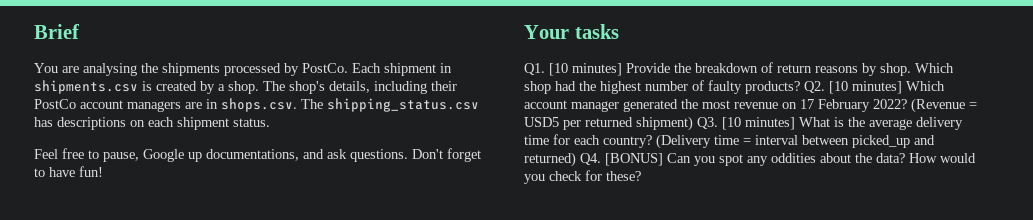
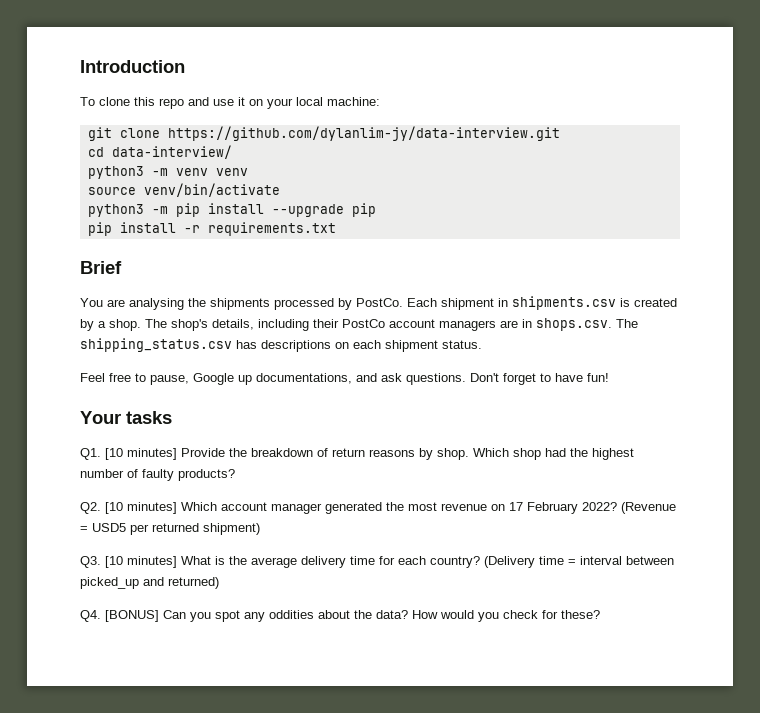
+ Introduction
+ To clone this repo and use it on your local machine:
+ git clone https://github.com/dylanlim-jy/data-interview.git
+ cd data-interview/
+ python3 -m venv venv
+ source venv/bin/activate
+ python3 -m pip install --upgrade pip
+ pip install -r requirements.txt
- Which shop had the highest number of faulty products? Q2. [10 minutes] Which account manager generated the most revenue on 17 February 2022?
+ Which shop had the highest number of faulty products?
+ Q2. [10 minutes] Which account manager generated the most revenue on 17 February 2022?
- (Revenue = USD5 per returned shipment) Q3. [10 minutes] What is the average delivery time for each country?
+ (Revenue = USD5 per returned shipment)
+ Q3. [10 minutes] What is the average delivery time for each country?
- (Delivery time = interval between picked_up and returned) Q4. [BONUS] Can you spot any oddities about the data?
+ (Delivery time = interval between picked_up and returned)
+ Q4. [BONUS] Can you spot any oddities about the data?

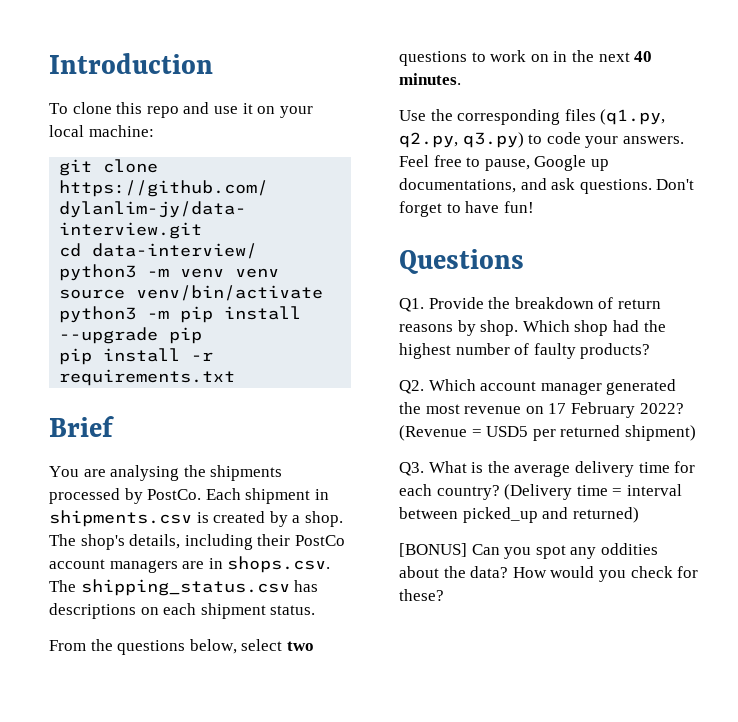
+ From the questions below, select two questions to work on in the next 40 minutes.
+ Use the corresponding files (q1.py, q2.py, q3.py) to code your answers.
- Your tasks
+ Questions
- Q1. [10 minutes] Provide the breakdown of return reasons by shop.
+ Q1. Provide the breakdown of return reasons by shop.
- Q2. [10 minutes] Which account manager generated the most revenue on 17 February 2022?
+ Q2. Which account manager generated the most revenue on 17 February 2022?
- Q3. [10 minutes] What is the average delivery time for each country?
+ Q3. What is the average delivery time for each country?
- Q4. [BONUS] Can you spot any oddities about the data?
+ [BONUS] Can you spot any oddities about the data?

